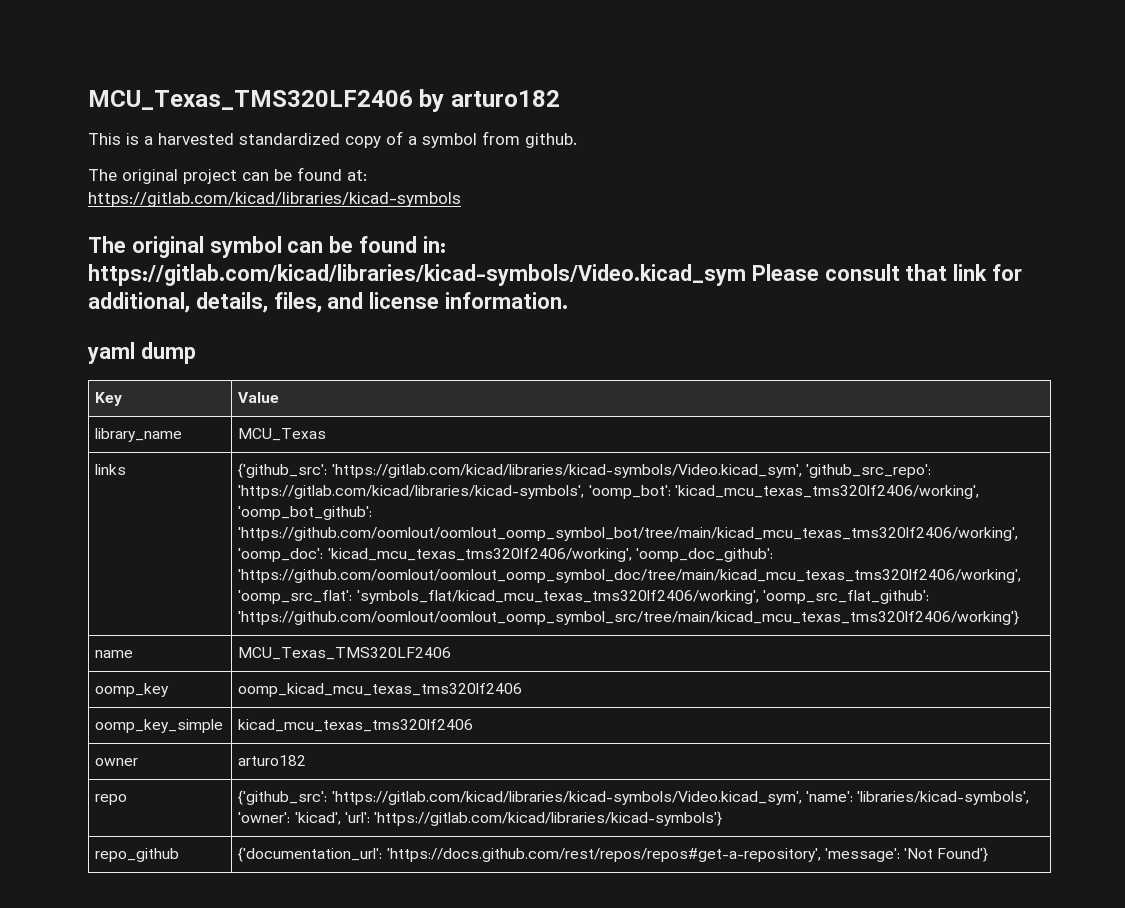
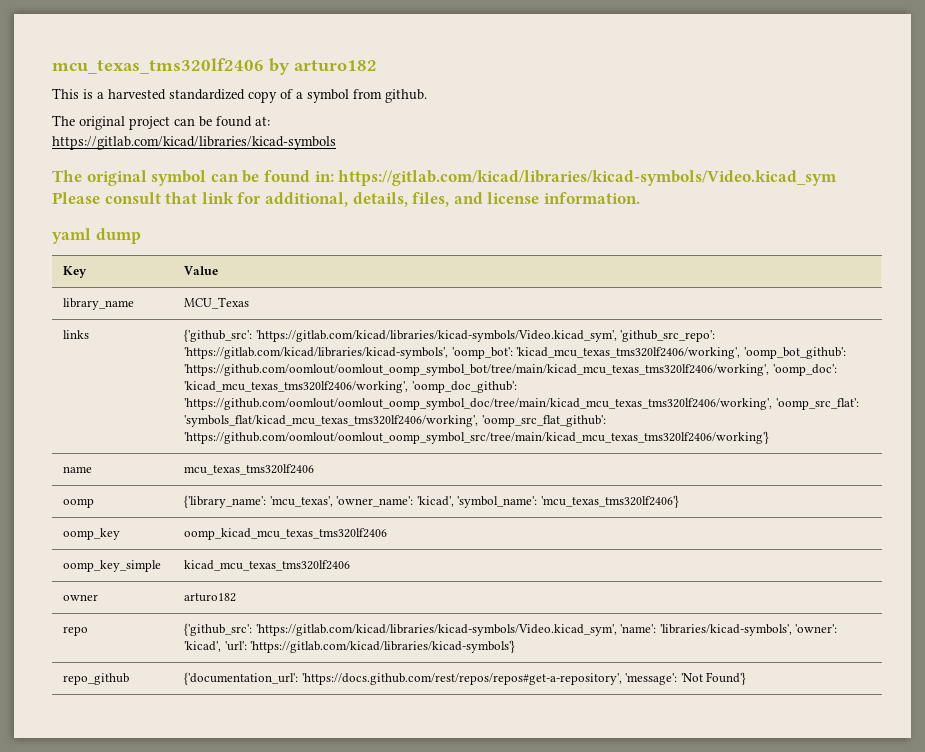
- MCU_Texas_TMS320LF2406 by arturo182
+ mcu_texas_tms320lf2406 by arturo182
- name | MCU_Texas_TMS320LF2406
+ name | mcu_texas_tms320lf2406
+ oomp | {'library_name': 'mcu_texas', 'owner_name': 'kicad', 'symbol_name': 'mcu_texas_tms320lf2406'}

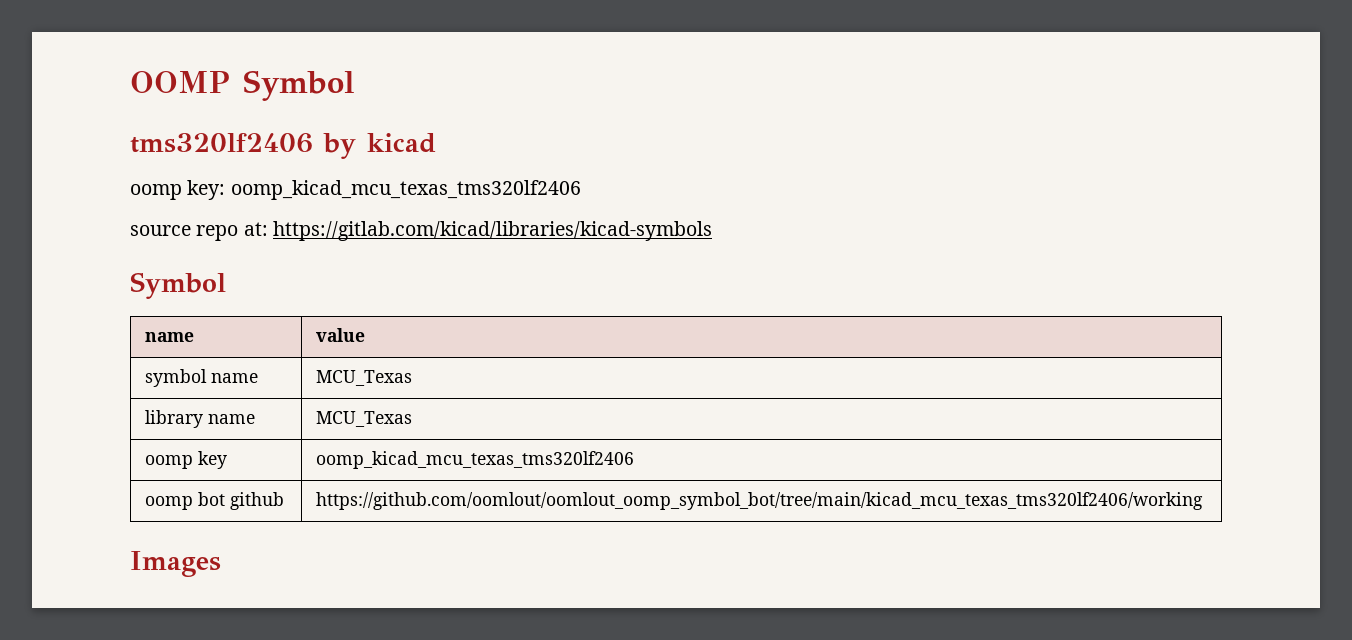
- mcu_texas_tms320lf2406 by arturo182
- This is a harvested standardized copy of a symbol from github.
- The original project can be found at:
- https://gitlab.com/kicad/libraries/kicad-symbols
- The original symbol can be found in: https://gitlab.com/kicad/libraries/kicad-symbols/Video.kicad_sym Please consult that link for additional, details, files, and license information.
- yaml dump
- Key | Value
- library_name | MCU_Texas
- links | {'github_src': 'https://gitlab.com/kicad/libraries/kicad-symbols/Video.kicad_sym', 'github_src_repo': 'https://gitlab.com/kicad/libraries/kicad-symbols', 'oomp_bot': 'kicad_mcu_texas_tms320lf2406/working', 'oomp_bot_github': 'https://github.com/oomlout/oomlout_oomp_symbol_bot/tree/main/kicad_mcu_texas_tms320lf2406/working', 'oomp_doc': 'kicad_mcu_texas_tms320lf2406/working', 'oomp_doc_github': 'https://github.com/oomlout/oomlout_oomp_symbol_doc/tree/main/kicad_mcu_texas_tms320lf2406/working', 'oomp_src_flat': 'symbols_flat/kicad_mcu_texas_tms320lf2406/working', 'oomp_src_flat_github': 'https://github.com/oomlout/oomlout_oomp_symbol_src/tree/main/kicad_mcu_texas_tms320lf2406/working'}
- name | mcu_texas_tms320lf2406
- oomp | {'library_name': 'mcu_texas', 'owner_name': 'kicad', 'symbol_name': 'mcu_texas_tms320lf2406'}
- oomp_key | oomp_kicad_mcu_texas_tms320lf2406
- oomp_key_simple | kicad_mcu_texas_tms320lf2406
- owner | arturo182
- repo | {'github_src': 'https://gitlab.com/kicad/libraries/kicad-symbols/Video.kicad_sym', 'name': 'libraries/kicad-symbols', 'owner': 'kicad', 'url': 'https://gitlab.com/kicad/libraries/kicad-symbols'}
- repo_github | {'documentation_url': 'https://docs.github.com/rest/repos/repos#get-a-repository', 'message': 'Not Found'}
+ OOMP Symbol
+ tms320lf2406 by kicad
+ oomp key: oomp_kicad_mcu_texas_tms320lf2406
+ source repo at: https://gitlab.com/kicad/libraries/kicad-symbols
+ Symbol
+ name | value
+ symbol name | MCU_Texas
+ library name | MCU_Texas
+ oomp key | oomp_kicad_mcu_texas_tms320lf2406
+ oomp bot github | https://github.com/oomlout/oomlout_oomp_symbol_bot/tree/main/kicad_mcu_texas_tms320lf2406/working
+ Images

